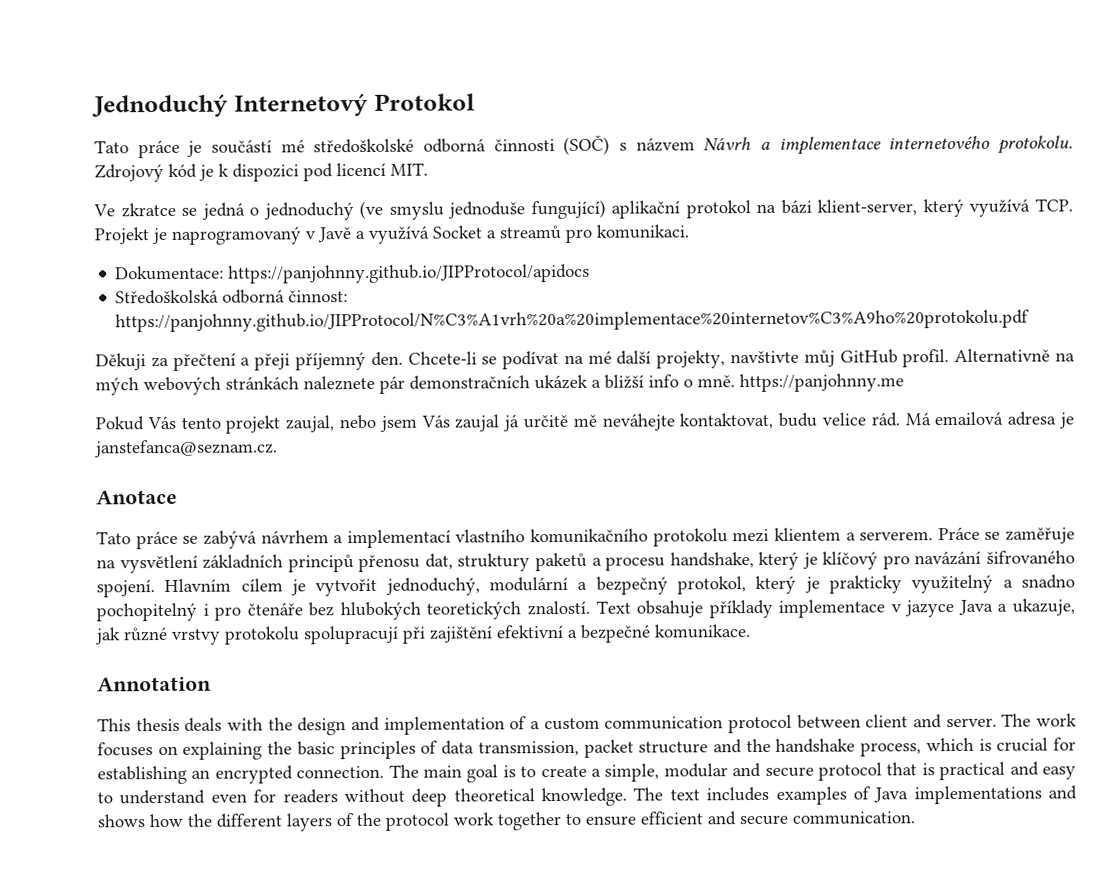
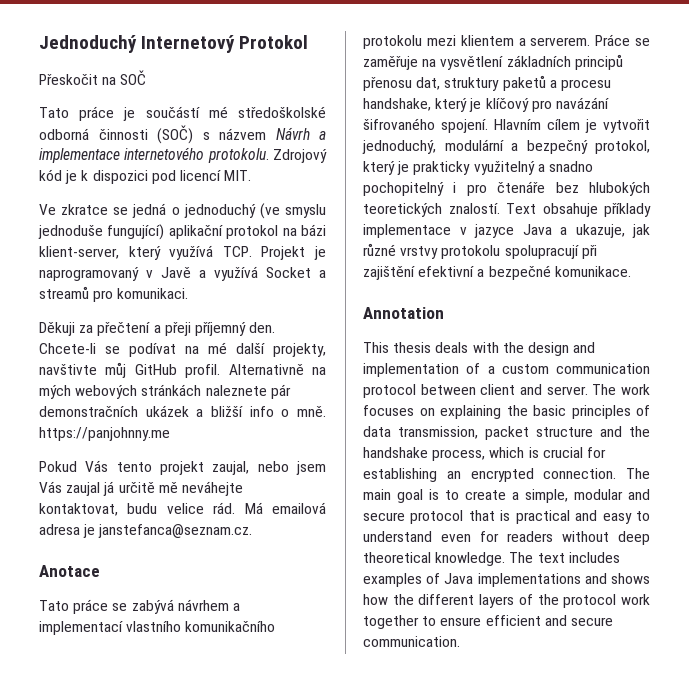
+ Přeskočit na SOČ
- Dokumentace: https://panjohnny.github.io/JIPProtocol/apidocs
- Středoškolská odborná činnost: https://panjohnny.github.io/JIPProtocol/N%C3%A1vrh%20a%20implementace%20internetov%C3%A9ho%20protokolu.pdf

